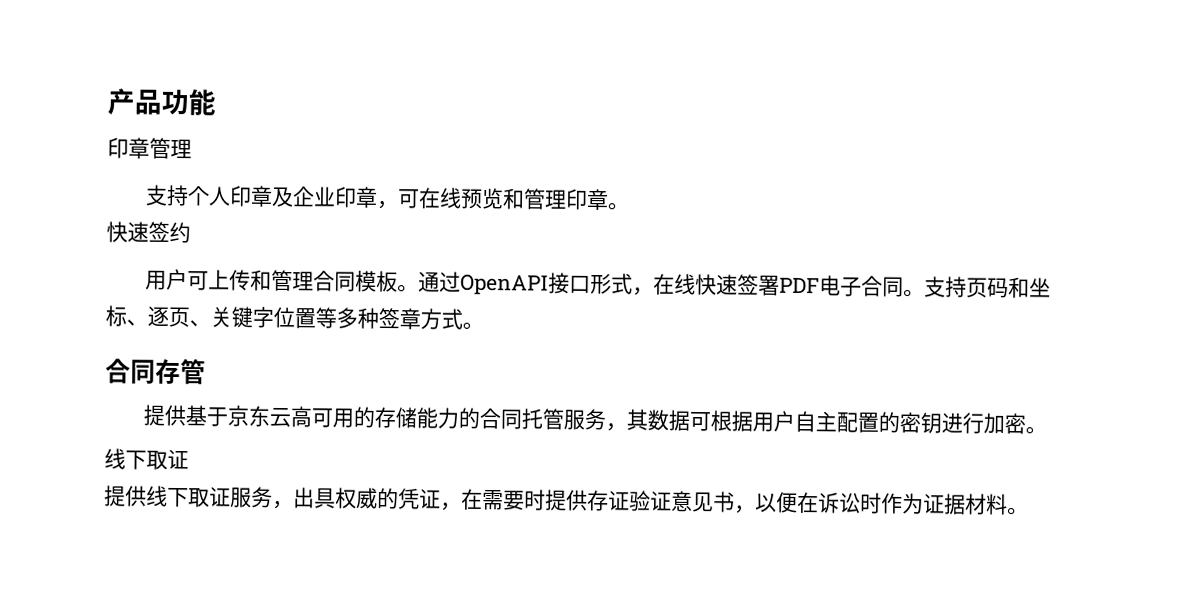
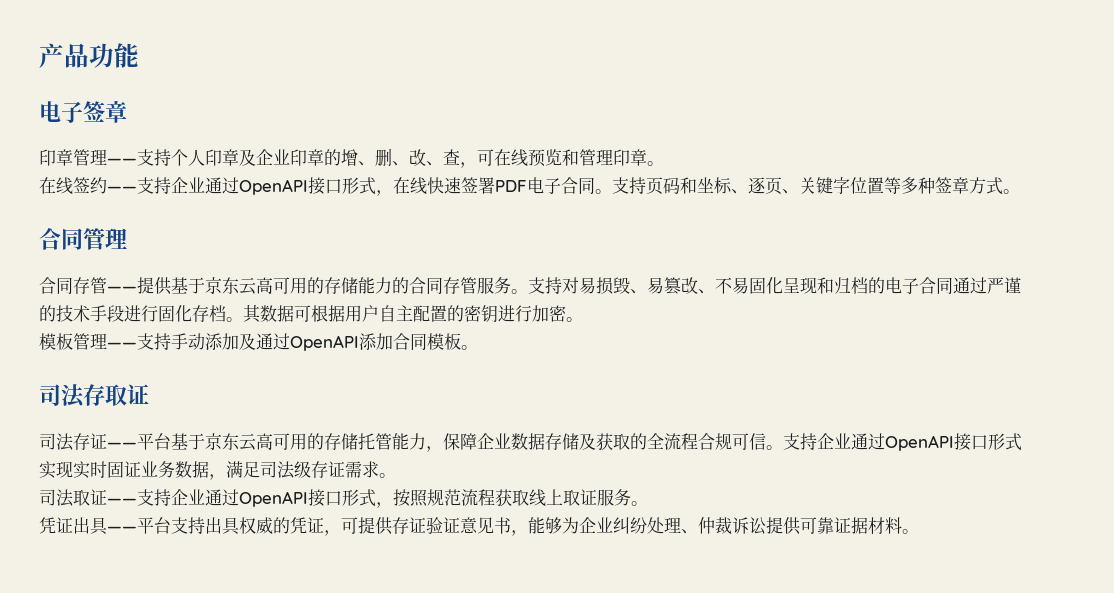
+ 电子签章
- 印章管理
- 支持个人印章及企业印章，可在线预览和管理印章。
+ 印章管理——支持个人印章及企业印章的增、删、改、查，可在线预览和管理印章。
- 快速签约
- 用户可上传和管理合同模板。通过OpenAPI接口形式，在线快速签署PDF电子合同。
+ 在线签约——支持企业通过OpenAPI接口形式，在线快速签署PDF电子合同。
- 合同存管
- 提供基于京东云高可用的存储能力的合同托管服务，其数据可根据用户自主配置的密钥进行加密。
- 线下取证
- 提供线下取证服务，出具权威的凭证，在需要时提供存证验证意见书，以便在诉讼时作为证据材料。
+ 合同管理
+ 合同存管——提供基于京东云高可用的存储能力的合同存管服务。支持对易损毁、易篡改、不易固化呈现和归档的电子合同通过严谨的技术手段进行固化存档。其数据可根据用户自主配置的密钥进行加密。
+ 模板管理——支持手动添加及通过OpenAPI添加合同模板。
+ 司法存取证
+ 司法存证——平台基于京东云高可用的存储托管能力，保障企业数据存储及获取的全流程合规可信。支持企业通过OpenAPI接口形式实现实时固证业务数据，满足司法级存证需求。
+ 司法取证——支持企业通过OpenAPI接口形式，按照规范流程获取线上取证服务。
+ 凭证出具——平台支持出具权威的凭证，可提供存证验证意见书，能够为企业纠纷处理、仲裁诉讼提供可靠证据材料。

